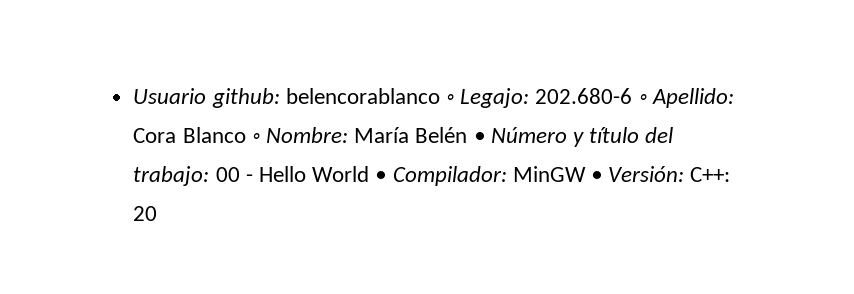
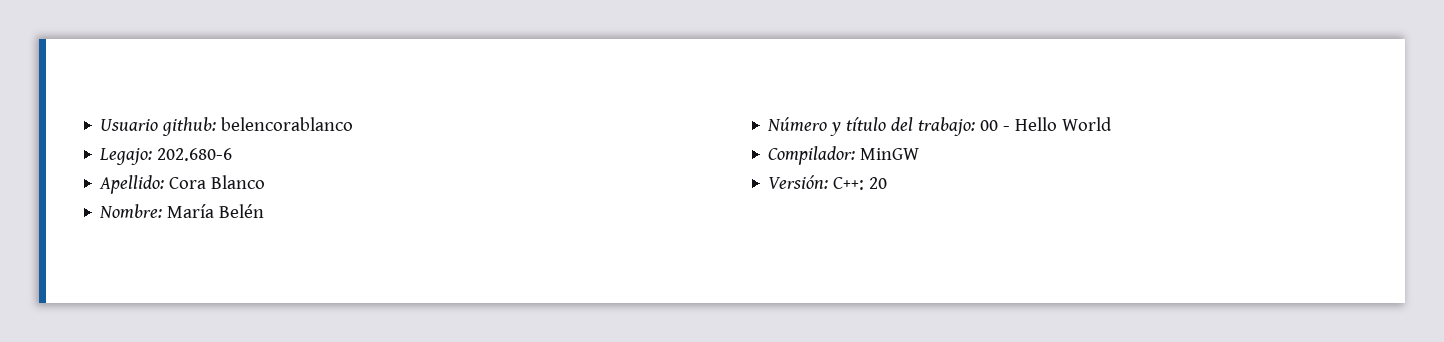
- Usuario github: belencorablanco ◦ Legajo: 202.680-6 ◦ Apellido: Cora Blanco ◦ Nombre: María Belén • Número y título del trabajo: 00 - Hello World • Compilador: MinGW • Versión: C++: 20
+ Usuario github: belencorablanco
+ Legajo: 202.680-6
+ Apellido: Cora Blanco
+ Nombre: María Belén
+ Número y título del trabajo: 00 - Hello World
+ Compilador: MinGW
+ Versión: C++: 20

